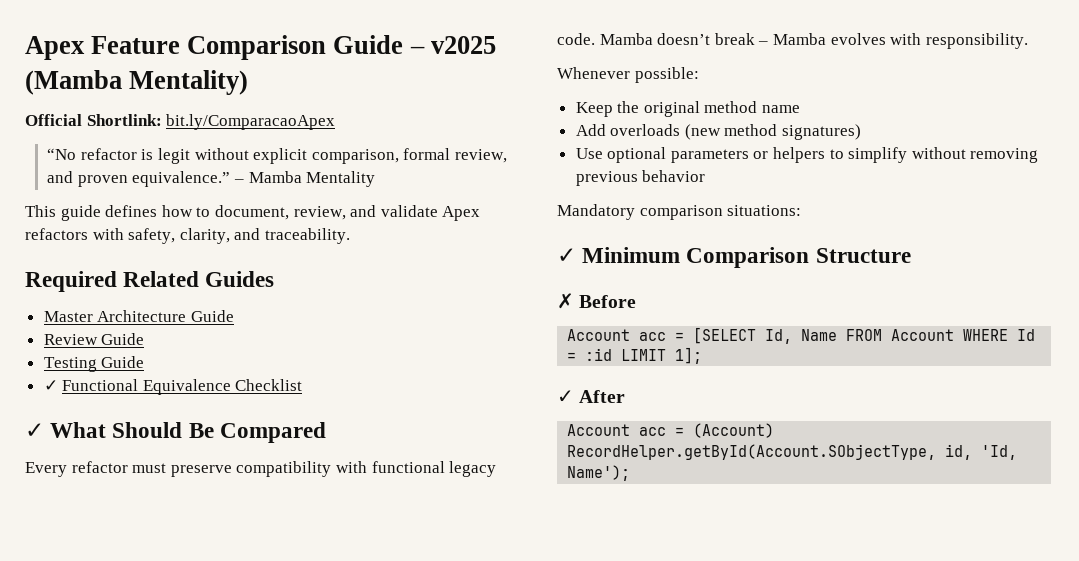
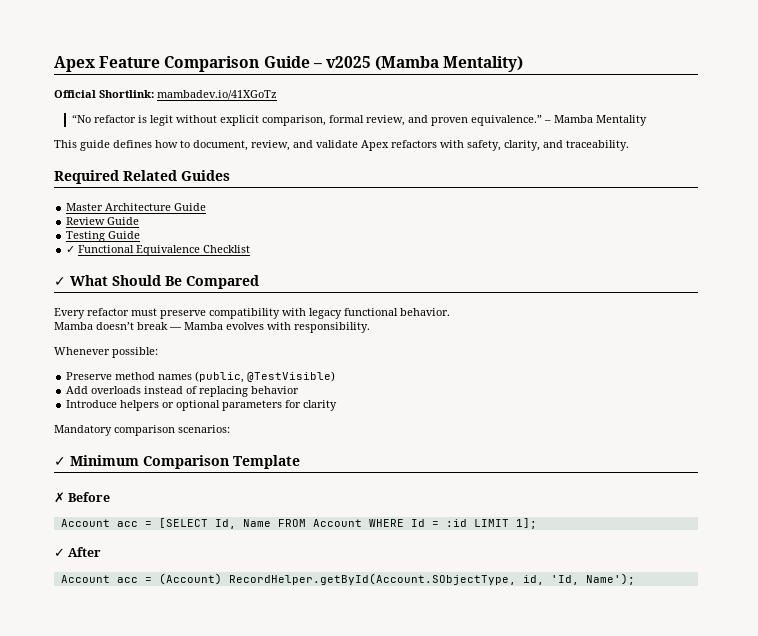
- Official Shortlink: bit.ly/ComparacaoApex
+ Official Shortlink: mambadev.io/41XGoTz
- Every refactor must preserve compatibility with functional legacy code. Mamba doesn’t break – Mamba evolves with responsibility.
+ Every refactor must preserve compatibility with legacy functional behavior.
+ Mamba doesn’t break — Mamba evolves with responsibility.
- Keep the original method name
- Add overloads (new method signatures)
- Use optional parameters or helpers to simplify without removing previous behavior
+ Preserve method names (public, @TestVisible)
+ Add overloads instead of replacing behavior
+ Introduce helpers or optional parameters for clarity
- Mandatory comparison situations:
+ Mandatory comparison scenarios:
- ✓ Minimum Comparison Structure
+ ✓ Minimum Comparison Template

